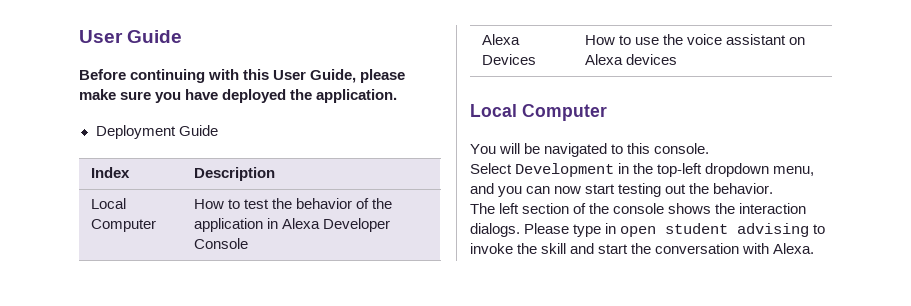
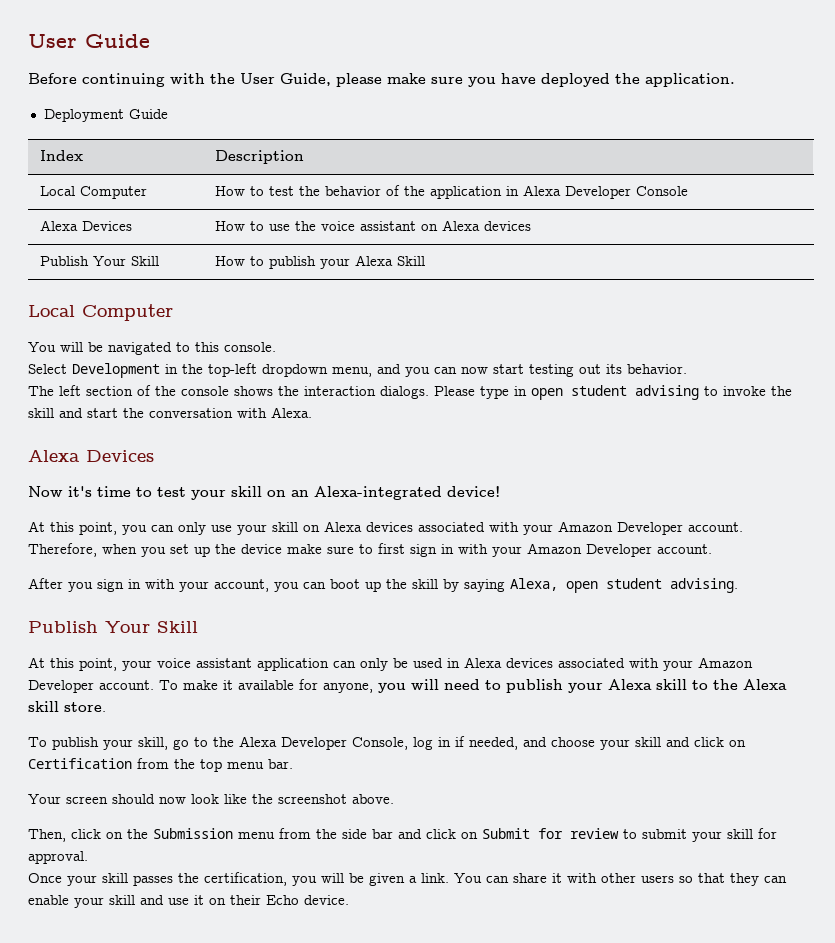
- Before continuing with this User Guide, please make sure you have deployed the application.
+ Before continuing with the User Guide, please make sure you have deployed the application.
+ Publish Your Skill | How to publish your Alexa Skill
- Select Development in the top-left dropdown menu, and you can now start testing out the behavior.
+ Select Development in the top-left dropdown menu, and you can now start testing out its behavior.
  Please type in open student advising to invoke the skill and start the conversation with Alexa.
+ Alexa Devices
+ Now it's time to test your skill on an Alexa-integrated device!
+ At this point, you can only use your skill on Alexa devices associated with your Amazon Developer account. Therefore, when you set up the device make sure to first sign in with your Amazon Developer account.
+ After you sign in with your account, you can boot up the skill by saying Alexa, open student advising.
+ Publish Your Skill
+ At this point, your voice assistant application can only be used in Alexa devices associated with your Amazon Developer account. To make it available for anyone, you will need to publish your Alexa skill to the Alexa skill store.
+ To publish your skill, go to the Alexa Developer Console, log in if needed, and choose your skill and click on Certification from the top menu bar.
+ Your screen should now look like the screenshot above.
+ Then, click on the Submission menu from the side bar and click on Submit for review to submit your skill for approval.
+ Once your skill passes the certification, you will be given a link. You can share it with other users so that they can enable your skill and use it on their Echo device.

